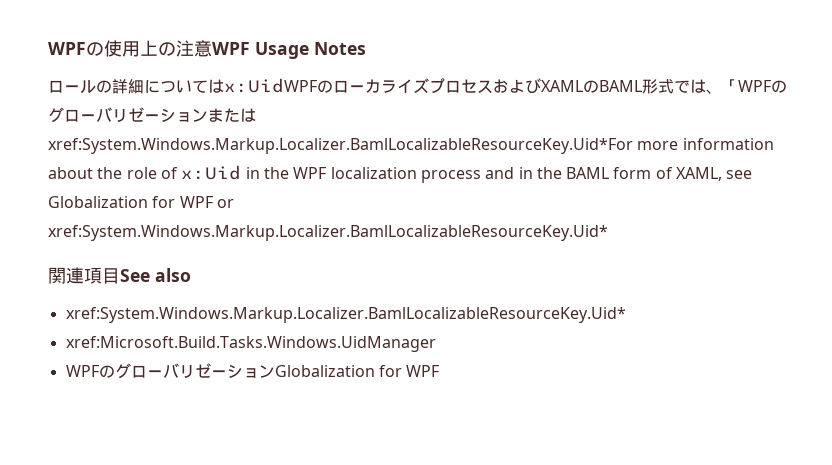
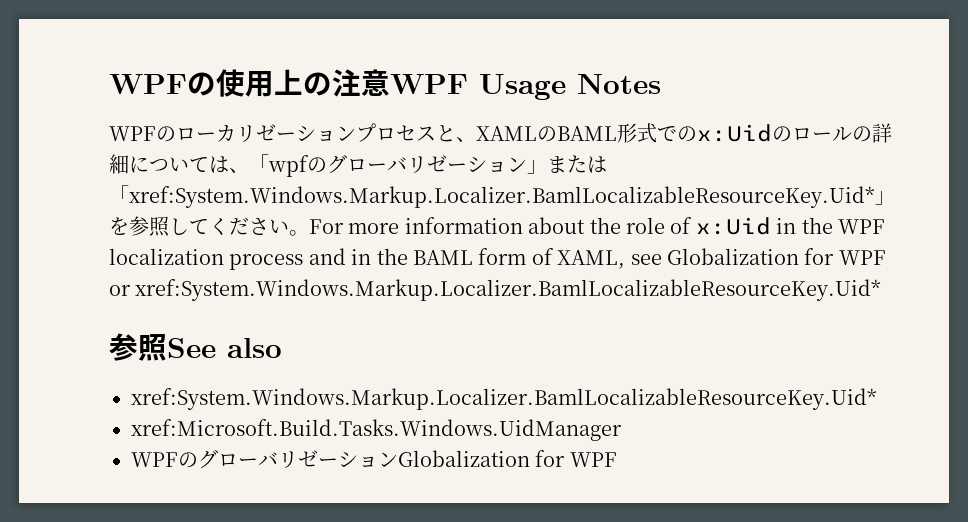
- ロールの詳細についてはx:UidWPFのローカライズプロセスおよびXAMLのBAML形式では、「WPFのグローバリゼーションまたはxref:System.Windows.Markup.Localizer.BamlLocalizableResourceKey.Uid*For more information about the role of x:Uid in the WPF localization process and in the BAML form of XAML, see Globalization for WPF or xref:System.Windows.Markup.Localizer.BamlLocalizableResourceKey.Uid*
+ WPFのローカリゼーションプロセスと、XAMLのBAML形式でのx:Uidのロールの詳細については、「wpfのグローバリゼーション」または「xref:System.Windows.Markup.Localizer.BamlLocalizableResourceKey.Uid*」を参照してください。For more information about the role of x:Uid in the WPF localization process and in the BAML form of XAML, see Globalization for WPF or xref:System.Windows.Markup.Localizer.BamlLocalizableResourceKey.Uid*
- 関連項目See also
+ 参照See also

